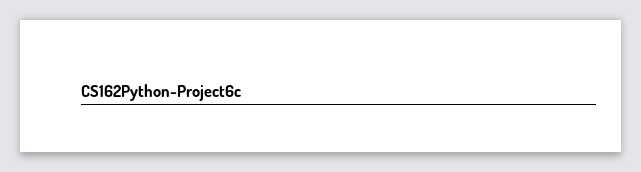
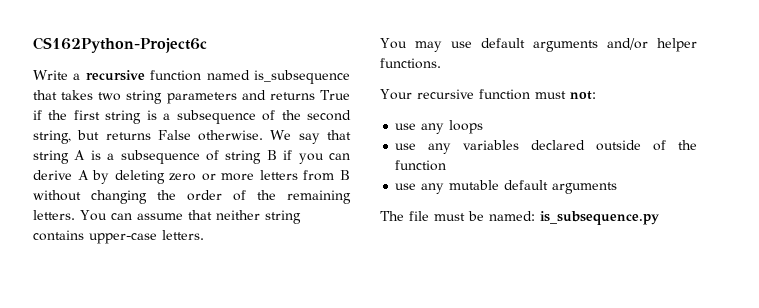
+ Write a recursive function named is_subsequence that takes two string parameters and returns True if the first string is a subsequence of the second string, but returns False otherwise. We say that string A is a subsequence of string B if you can derive A by deleting zero or more letters from B without changing the order of the remaining letters. You can assume that neither string contains upper-case letters.
+ You may use default arguments and/or helper functions.
+ Your recursive function must not:
+ use any loops
+ use any variables declared outside of the function
+ use any mutable default arguments
+ The file must be named: is_subsequence.py

